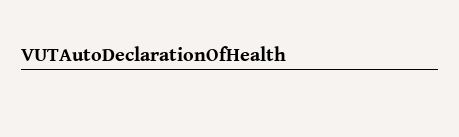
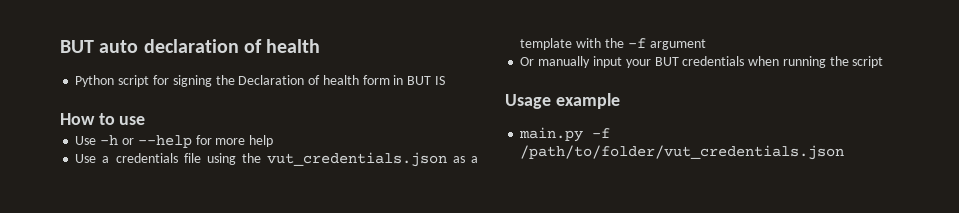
- VUTAutoDeclarationOfHealth
+ BUT auto declaration of health
+ Python script for signing the Declaration of health form in BUT IS
+ How to use
+ Use -h or --help for more help
+ Use a credentials file using the vut_credentials.json as a template with the -f argument
+ Or manually input your BUT credentials when running the script
+ Usage example
+ main.py -f /path/to/folder/vut_credentials.json

